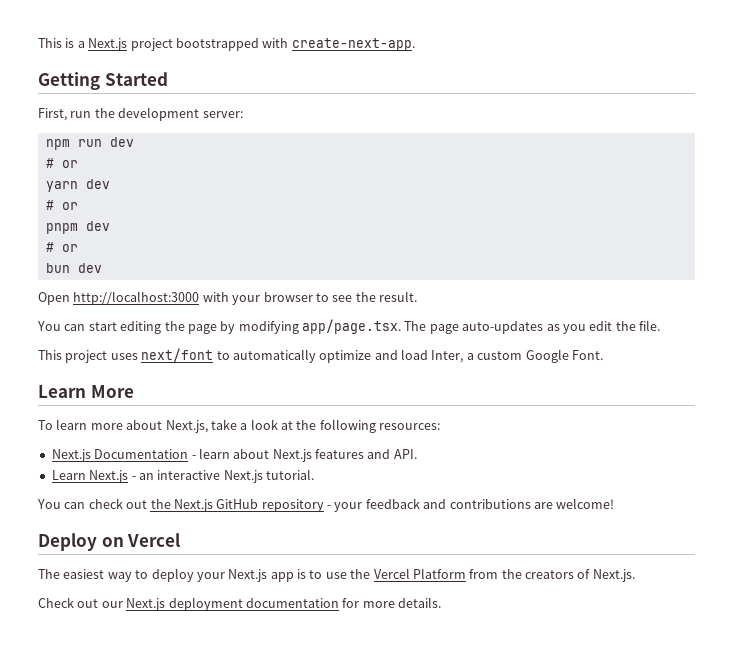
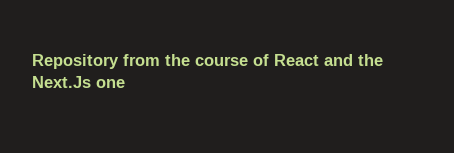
- This is a Next.js project bootstrapped with create-next-app.
- Getting Started
- First, run the development server:
- npm run dev
- # or
- yarn dev
- # or
- pnpm dev
- # or
- bun dev
- Open http://localhost:3000 with your browser to see the result.
- You can start editing the page by modifying app/page.tsx. The page auto-updates as you edit the file.
- This project uses next/font to automatically optimize and load Inter, a custom Google Font.
- Learn More
- To learn more about Next.js, take a look at the following resources:
- Next.js Documentation - learn about Next.js features and API.
- Learn Next.js - an interactive Next.js tutorial.
- You can check out the Next.js GitHub repository - your feedback and contributions are welcome!
- Deploy on Vercel
- The easiest way to deploy your Next.js app is to use the Vercel Platform from the creators of Next.js.
- Check out our Next.js deployment documentation for more details.
+ Repository from the course of React and the Next.Js one

